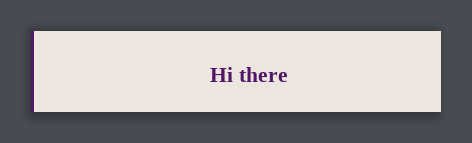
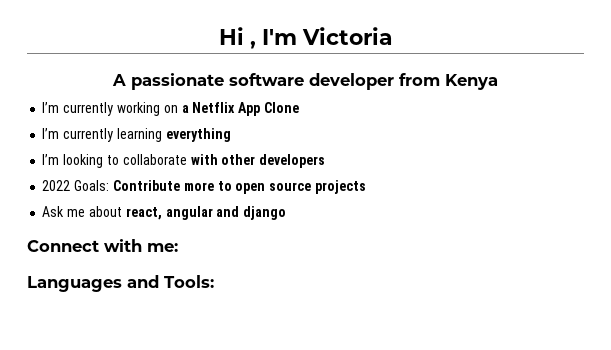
- Hi there
+ Hi , I'm Victoria
+ A passionate software developer from Kenya
+ I’m currently working on a Netflix App Clone
+ I’m currently learning everything
+ I’m looking to collaborate with other developers
+ 2022 Goals: Contribute more to open source projects
+ Ask me about react, angular and django
+ Connect with me:
+ Languages and Tools:

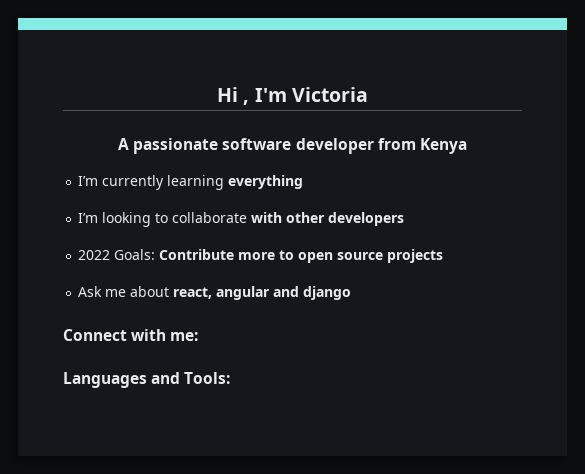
- I’m currently working on a Netflix App Clone

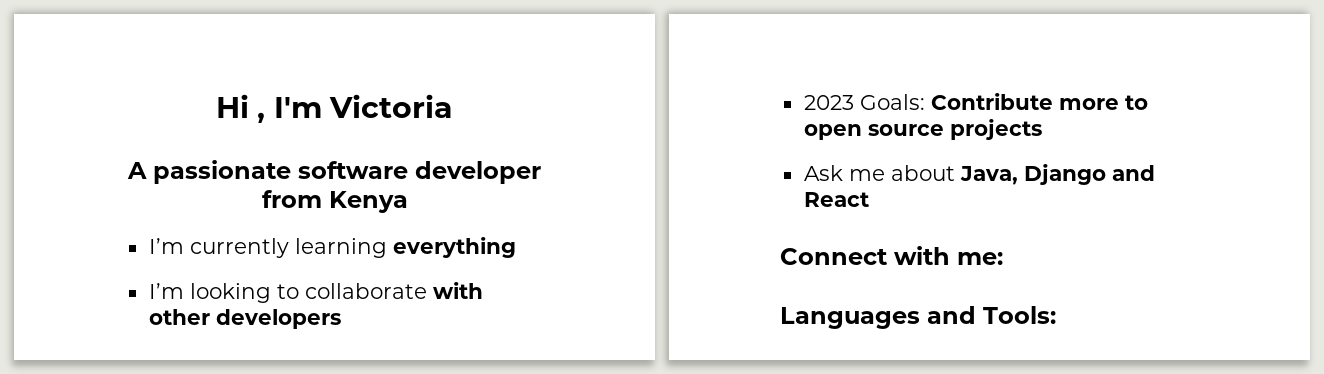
- 2022 Goals: Contribute more to open source projects
+ 2023 Goals: Contribute more to open source projects
- Ask me about react, angular and django
+ Ask me about Java, Django and React

